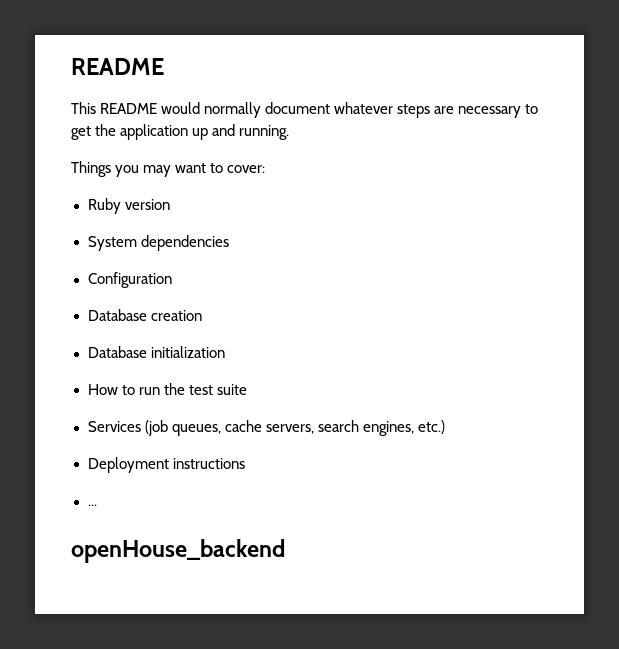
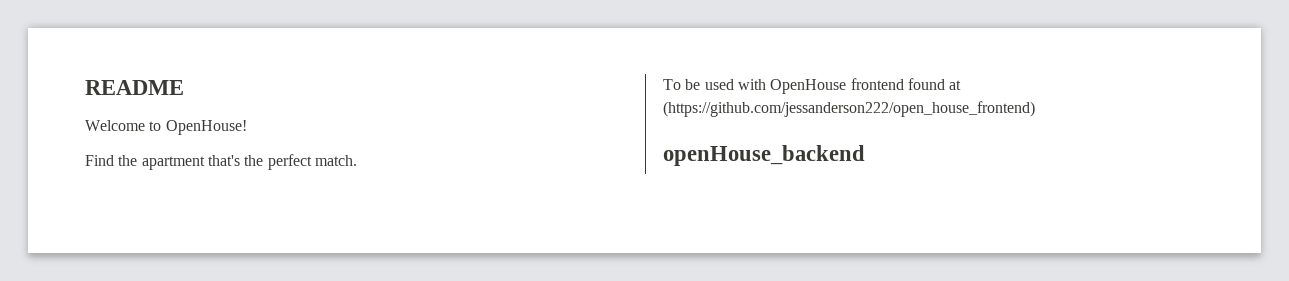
- This README would normally document whatever steps are necessary to get the application up and running.
- Things you may want to cover:
- Ruby version
- System dependencies
- Configuration
- Database creation
- Database initialization
- How to run the test suite
- Services (job queues, cache servers, search engines, etc.)
- Deployment instructions
- ...
+ Welcome to OpenHouse!
+ Find the apartment that's the perfect match.
+ To be used with OpenHouse frontend found at (https://github.com/jessanderson222/open_house_frontend)

